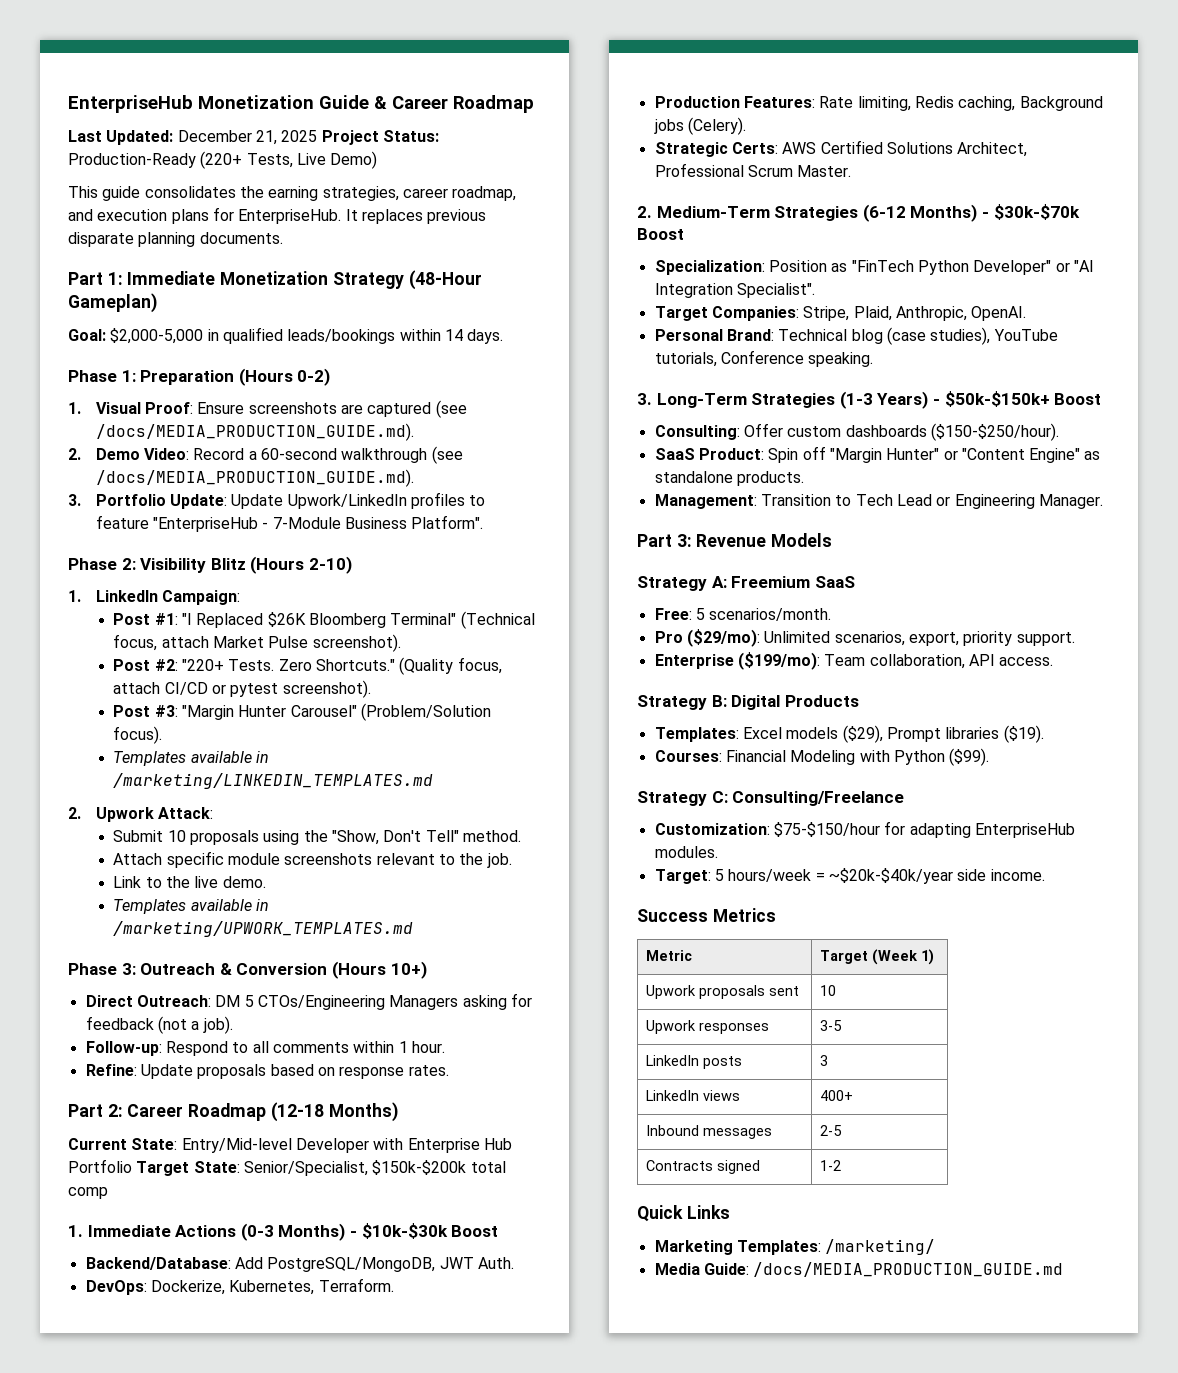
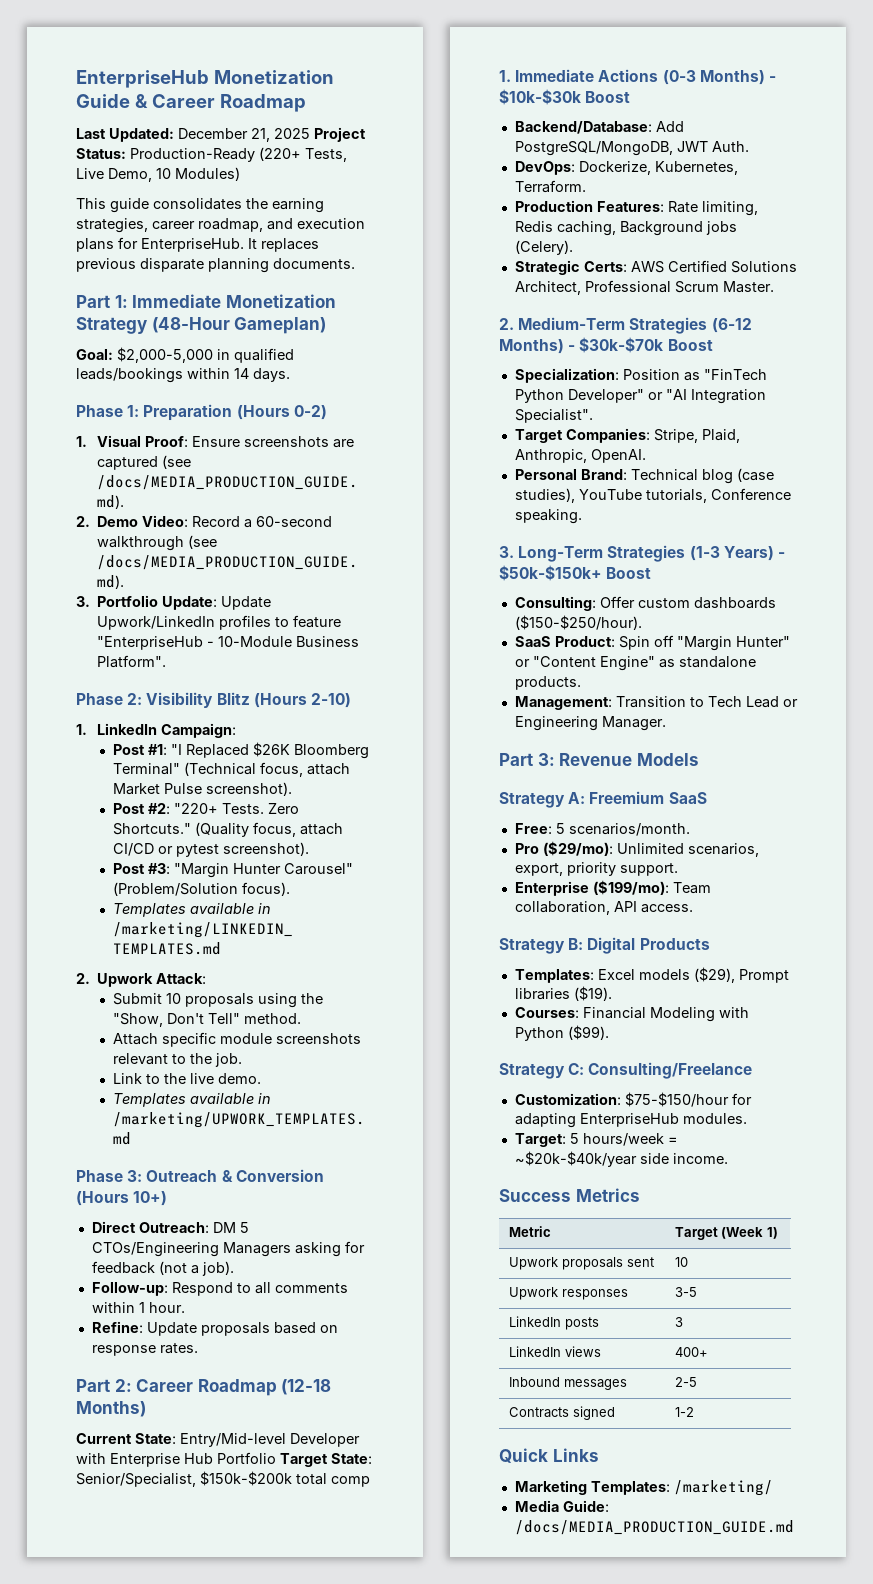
- Last Updated: December 21, 2025 Project Status: Production-Ready (220+ Tests, Live Demo)
+ Last Updated: December 21, 2025 Project Status: Production-Ready (220+ Tests, Live Demo, 10 Modules)
- 3. Portfolio Update: Update Upwork/LinkedIn profiles to feature "EnterpriseHub - 7-Module Business Platform".
+ 3. Portfolio Update: Update Upwork/LinkedIn profiles to feature "EnterpriseHub - 10-Module Business Platform".

